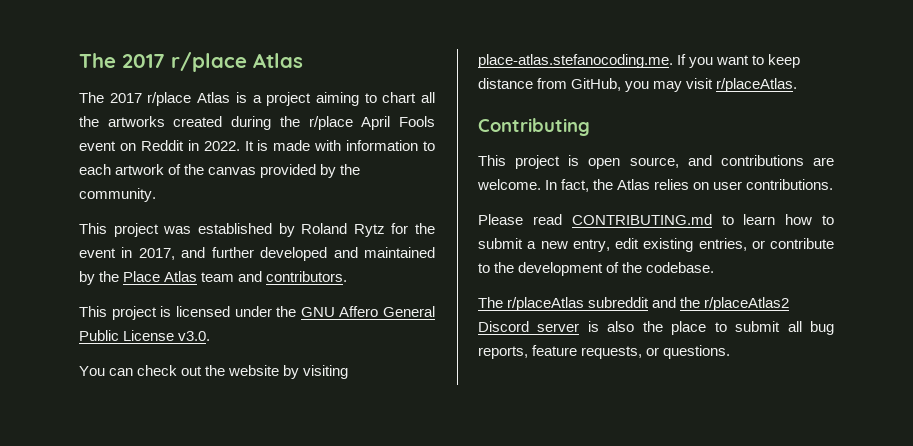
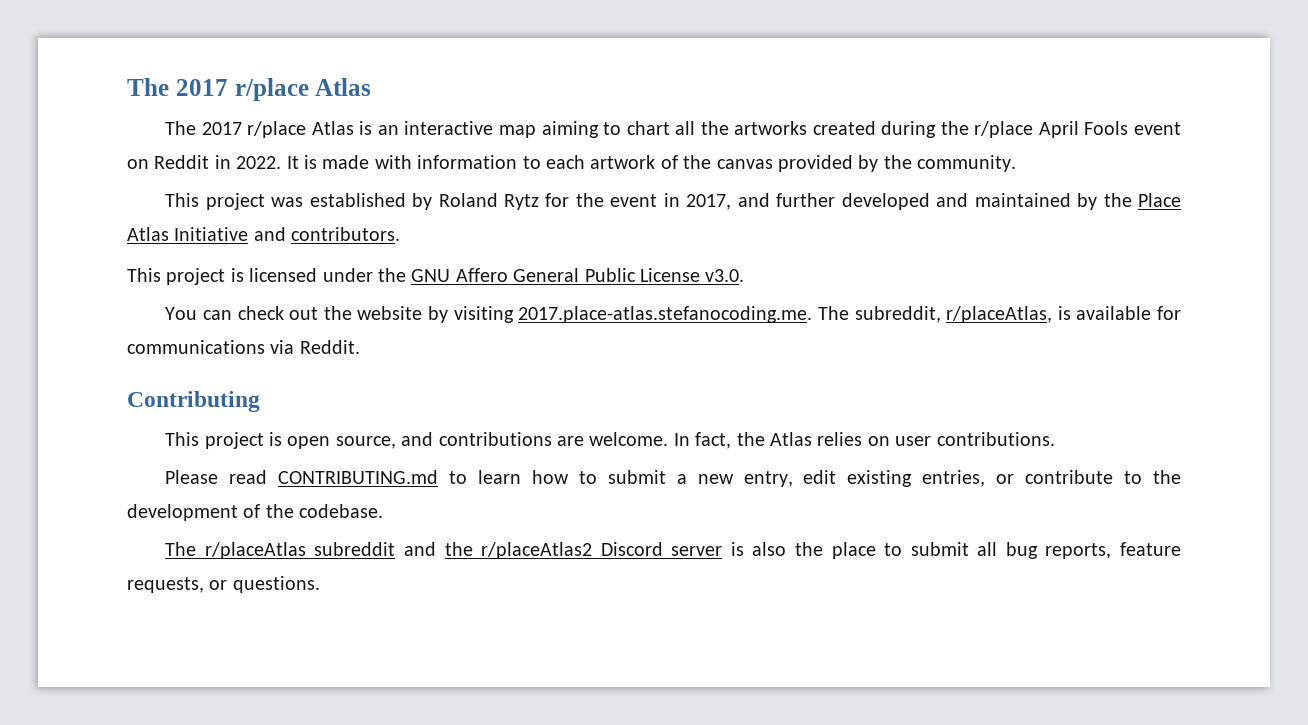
- The 2017 r/place Atlas is a project aiming to chart all the artworks created during the r/place April Fools event on Reddit in 2022.
+ The 2017 r/place Atlas is an interactive map aiming to chart all the artworks created during the r/place April Fools event on Reddit in 2022.
- This project was established by Roland Rytz for the event in 2017, and further developed and maintained by the Place Atlas team and contributors.
+ This project was established by Roland Rytz for the event in 2017, and further developed and maintained by the Place Atlas Initiative and contributors.
- You can check out the website by visiting place-atlas.stefanocoding.me. If you want to keep distance from GitHub, you may visit r/placeAtlas.
+ You can check out the website by visiting 2017.place-atlas.stefanocoding.me. The subreddit, r/placeAtlas, is available for communications via Reddit.

